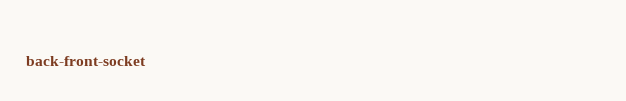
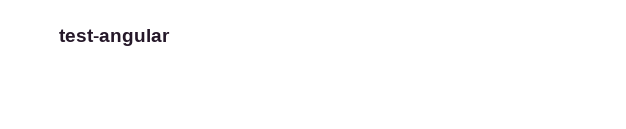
- back-front-socket
+ test-angular

